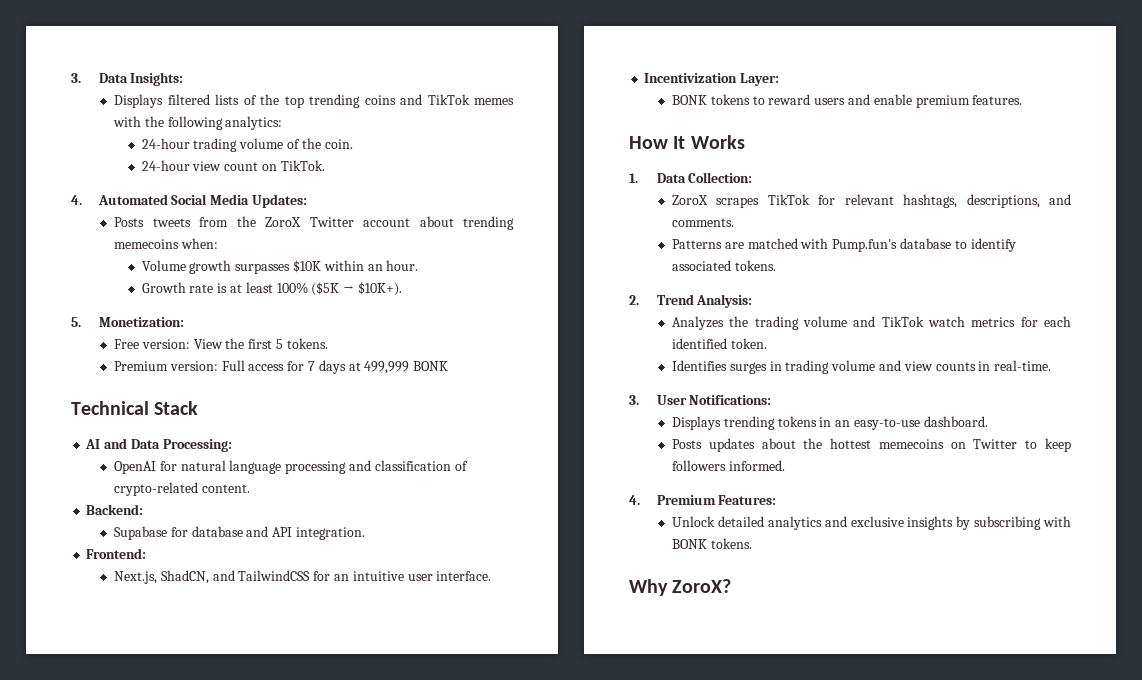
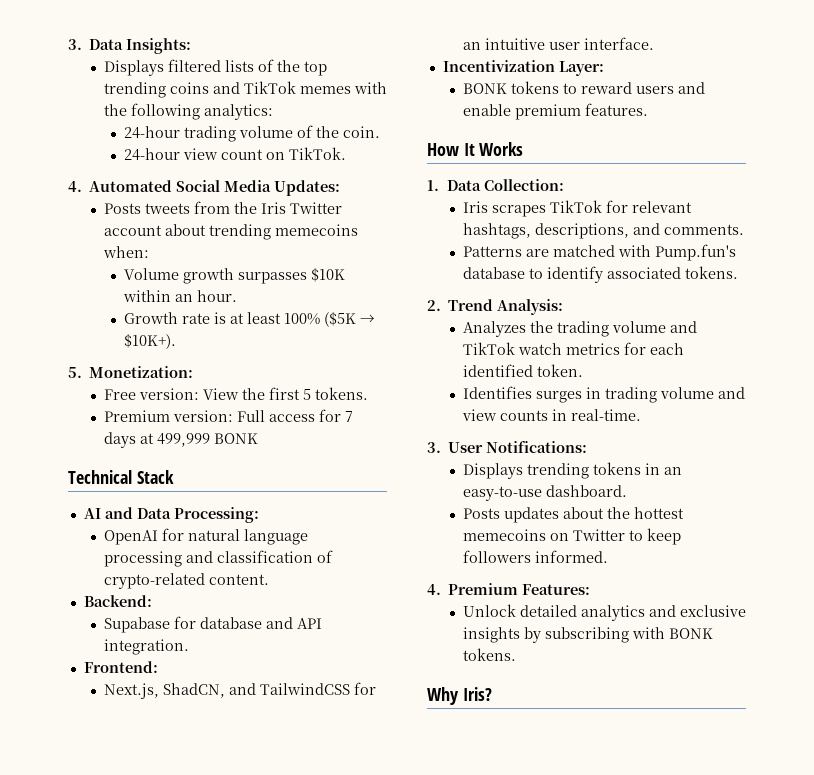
- Posts tweets from the ZoroX Twitter account about trending memecoins when:
+ Posts tweets from the Iris Twitter account about trending memecoins when:
- ZoroX scrapes TikTok for relevant hashtags, descriptions, and comments.
+ Iris scrapes TikTok for relevant hashtags, descriptions, and comments.
- Why ZoroX?
+ Why Iris?

